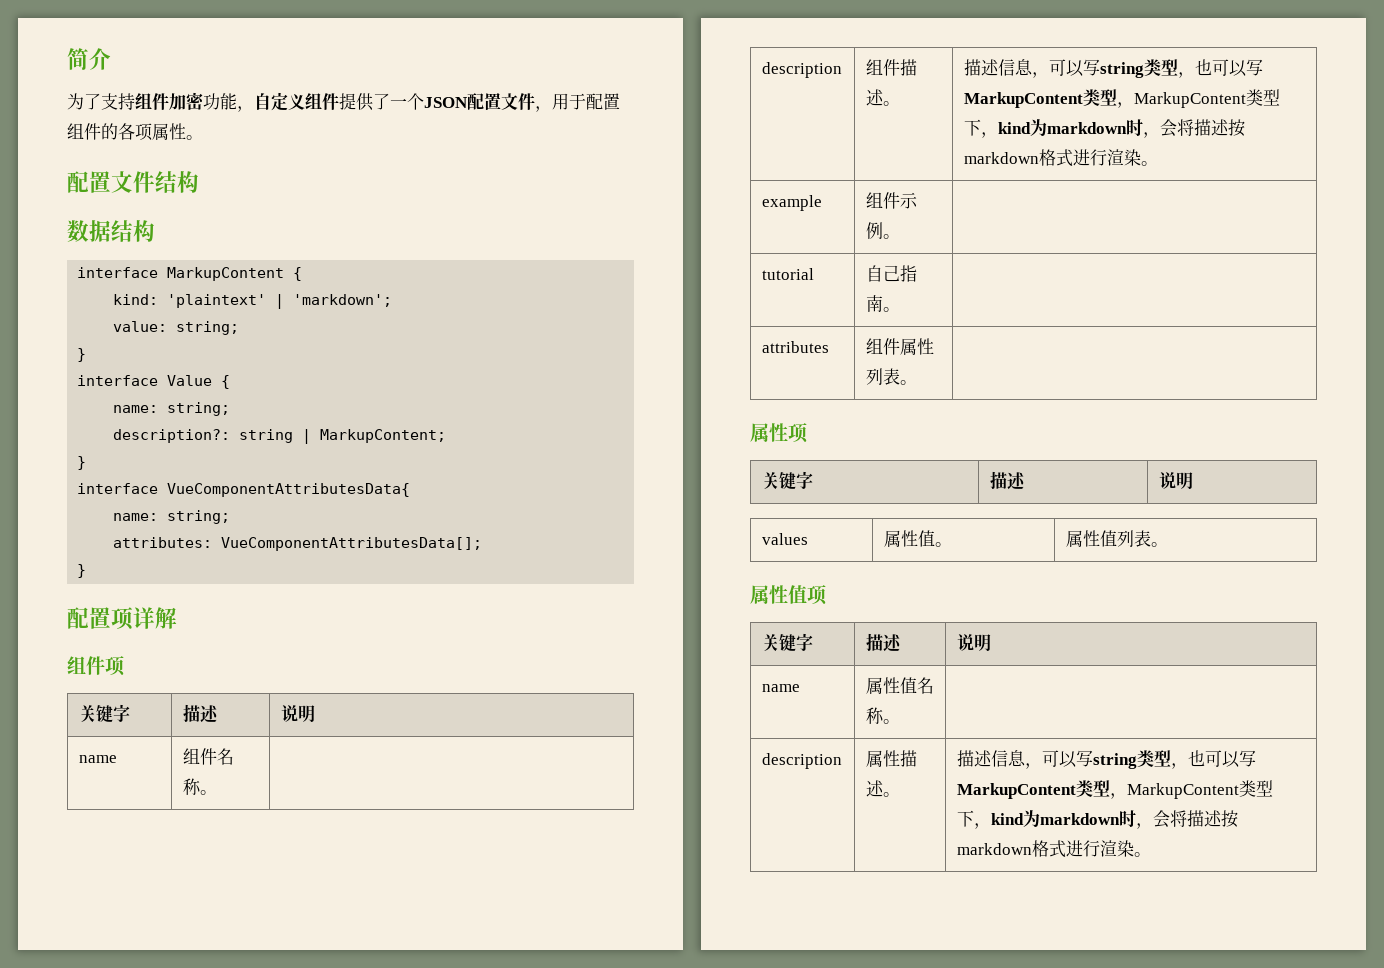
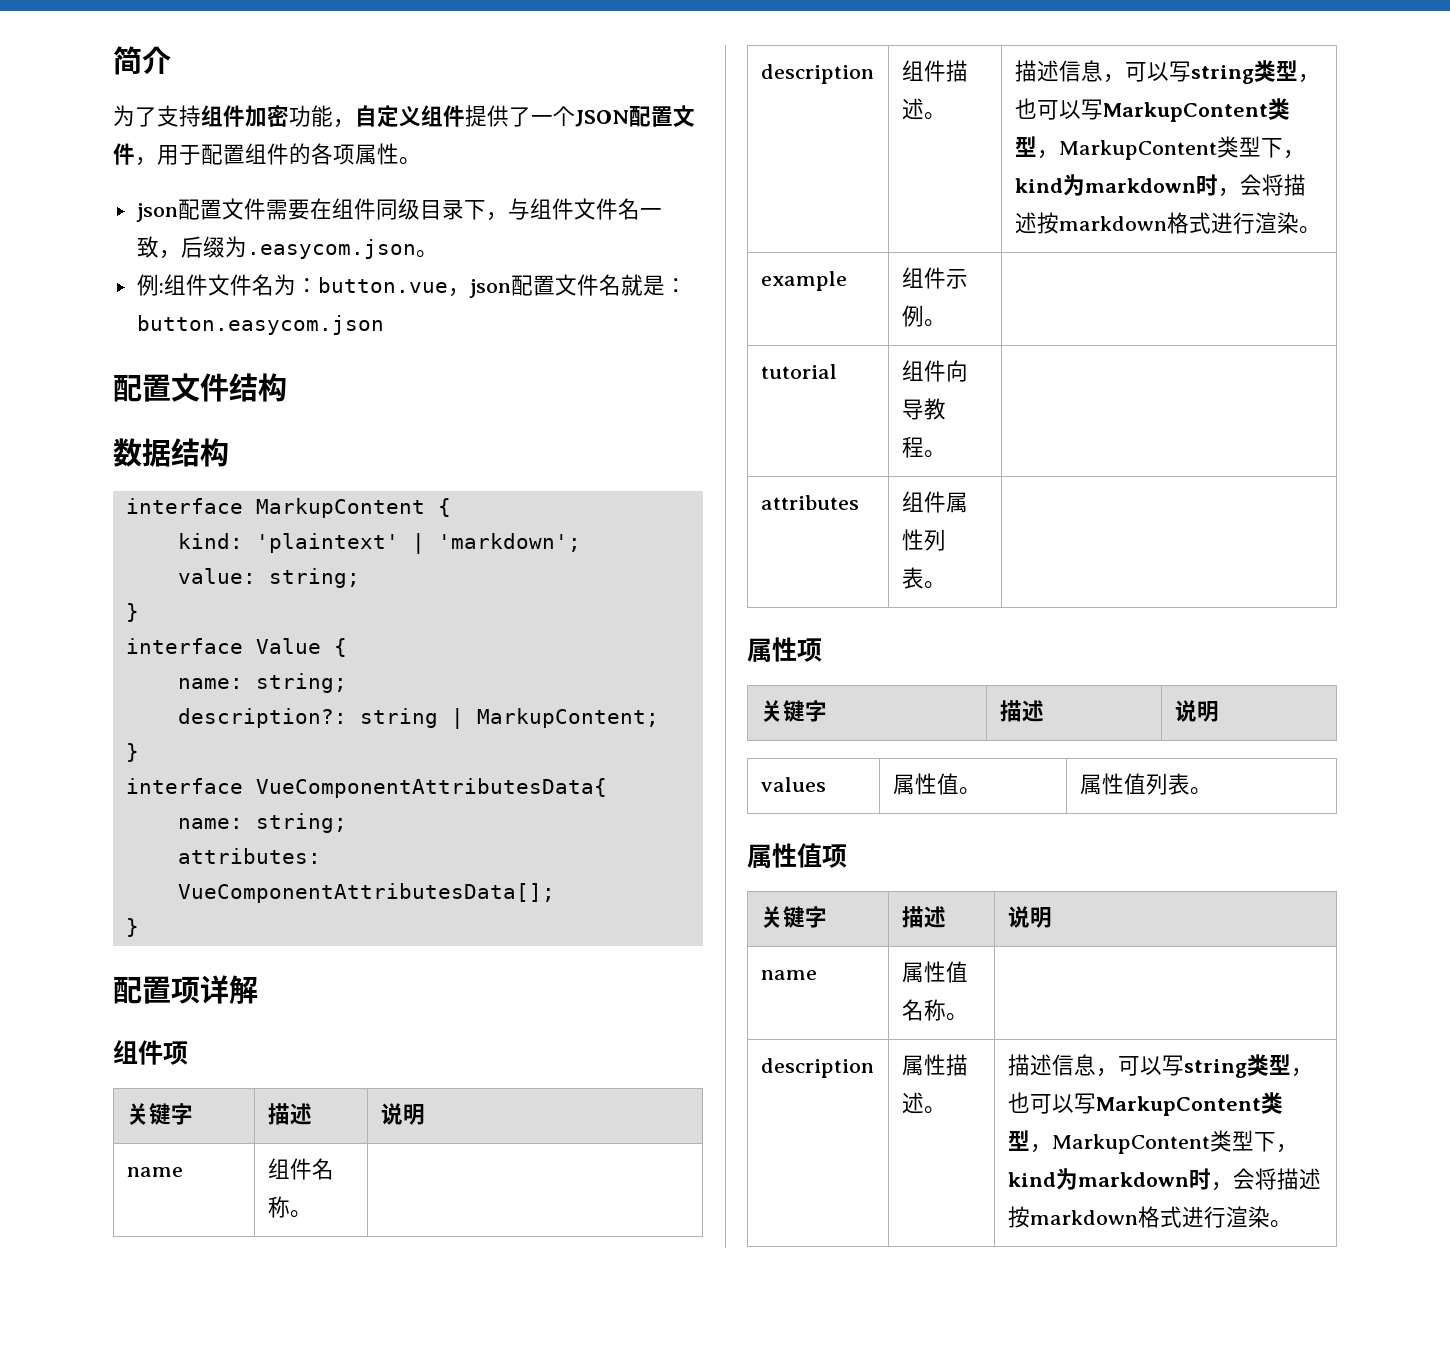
+ json配置文件需要在组件同级目录下，与组件文件名一致，后缀为.easycom.json。
+ 例:组件文件名为：button.vue，json配置文件名就是：button.easycom.json
- tutorial | 自己指南。 |
+ tutorial | 组件向导教程。 |

